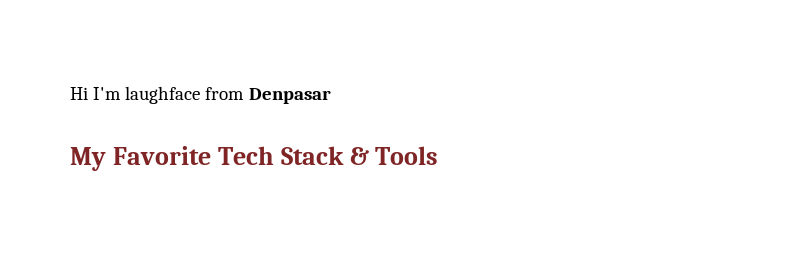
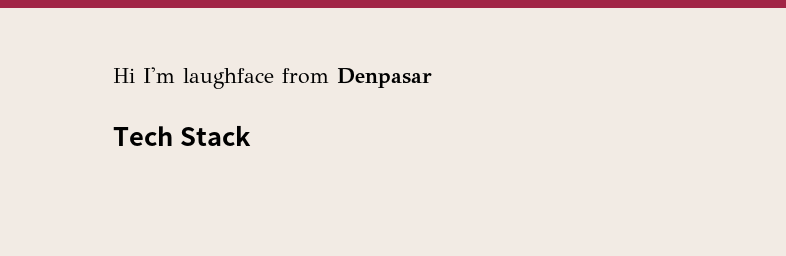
- My Favorite Tech Stack & Tools
+ Tech Stack

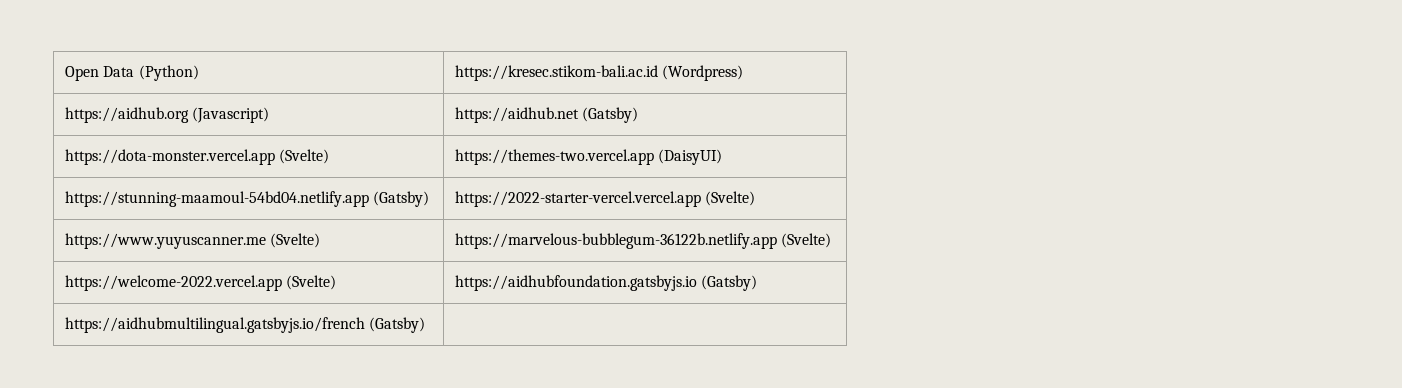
- Hi I'm laughface from Denpasar
- Tech Stack
+ Open Data (Python) | https://kresec.stikom-bali.ac.id (Wordpress)
+ https://aidhub.org (Javascript) | https://aidhub.net (Gatsby)
+ https://dota-monster.vercel.app (Svelte) | https://themes-two.vercel.app (DaisyUI)
+ https://stunning-maamoul-54bd04.netlify.app (Gatsby) | https://2022-starter-vercel.vercel.app (Svelte)
+ https://www.yuyuscanner.me (Svelte) | https://marvelous-bubblegum-36122b.netlify.app (Svelte)
+ https://welcome-2022.vercel.app (Svelte) | https://aidhubfoundation.gatsbyjs.io (Gatsby)
+ https://aidhubmultilingual.gatsbyjs.io/french (Gatsby) |

